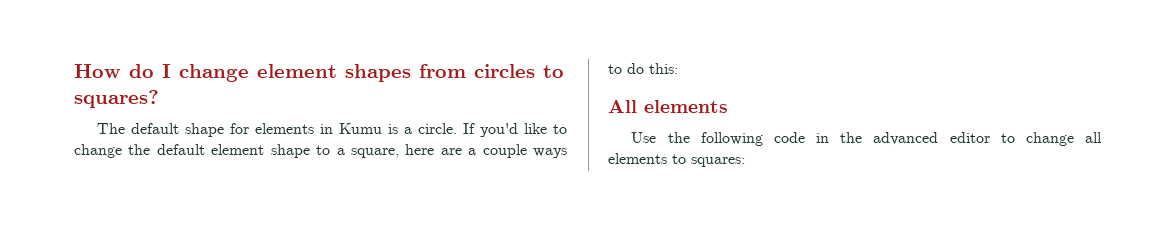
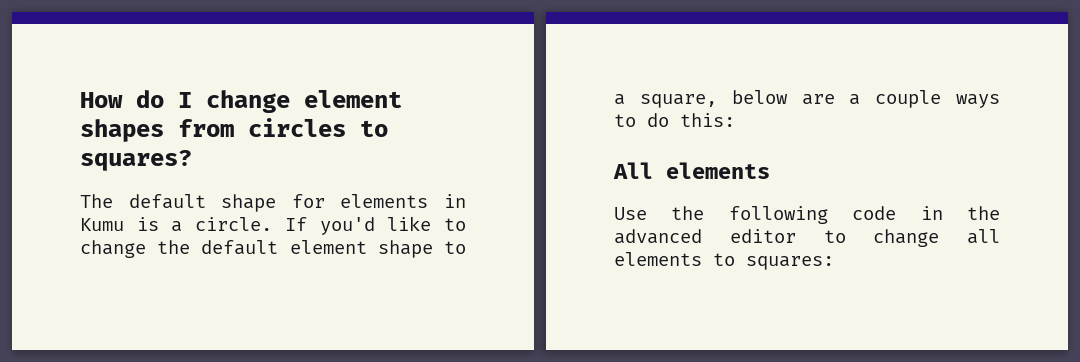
- If you'd like to change the default element shape to a square, here are a couple ways to do this:
+ If you'd like to change the default element shape to a square, below are a couple ways to do this:

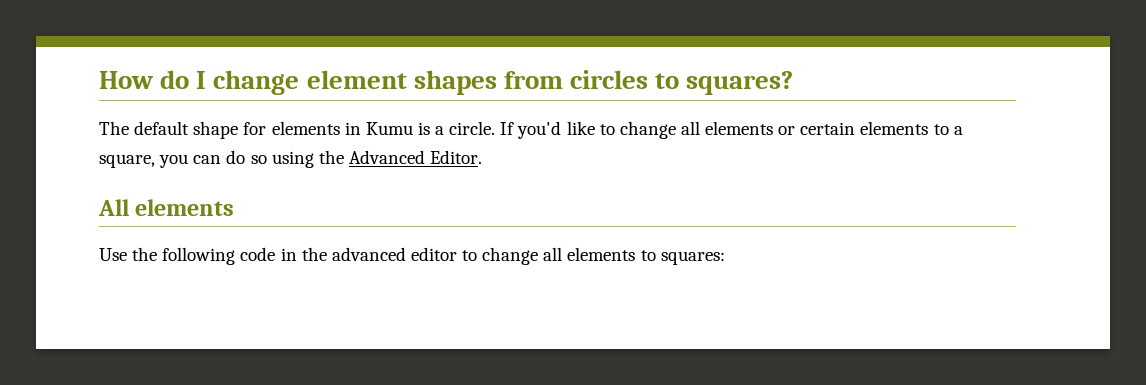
- If you'd like to change the default element shape to a square, below are a couple ways to do this:
+ If you'd like to change all elements or certain elements to a square, you can do so using the Advanced Editor.

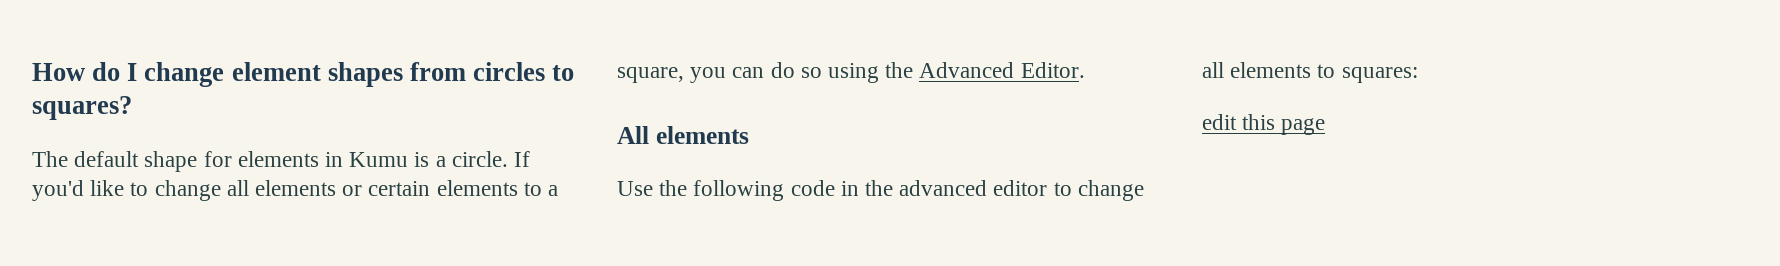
+ edit this page

